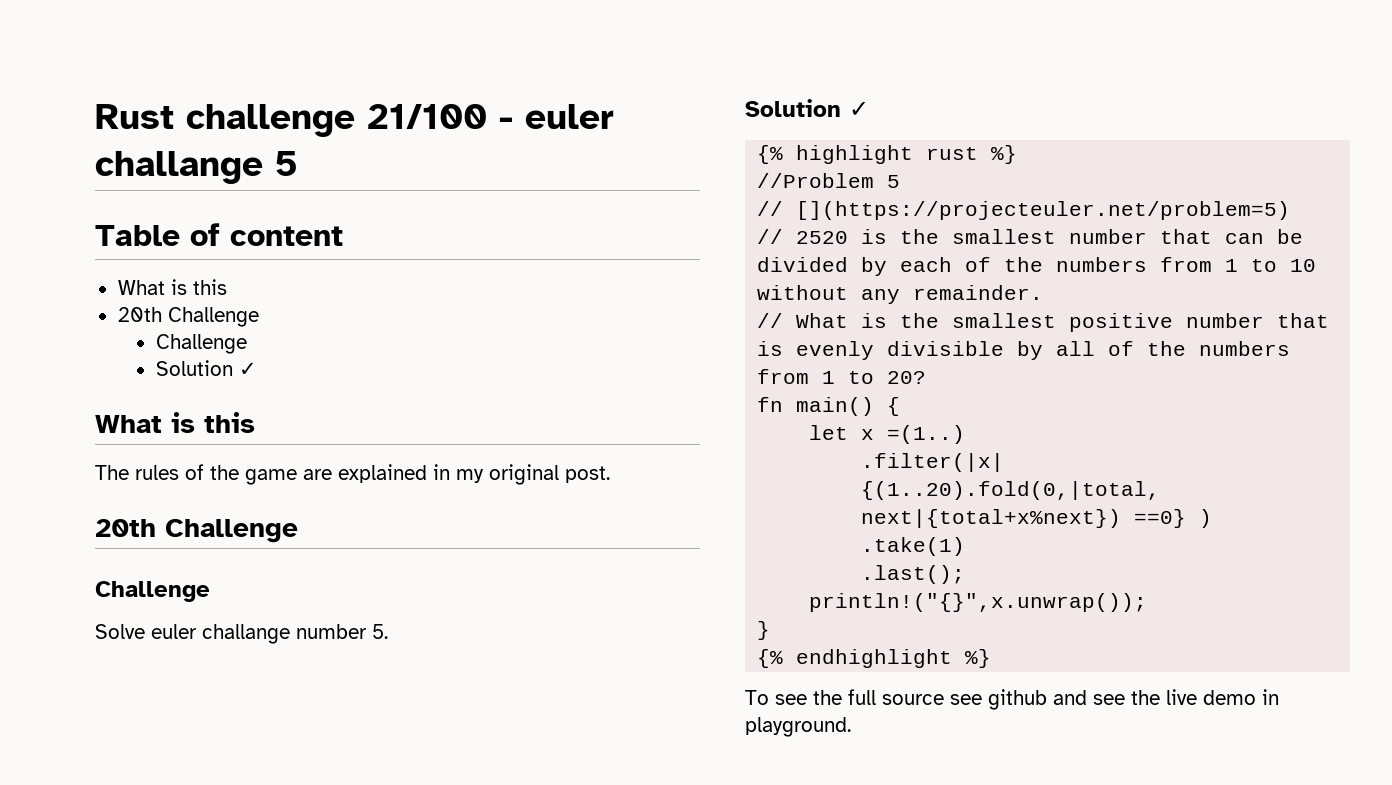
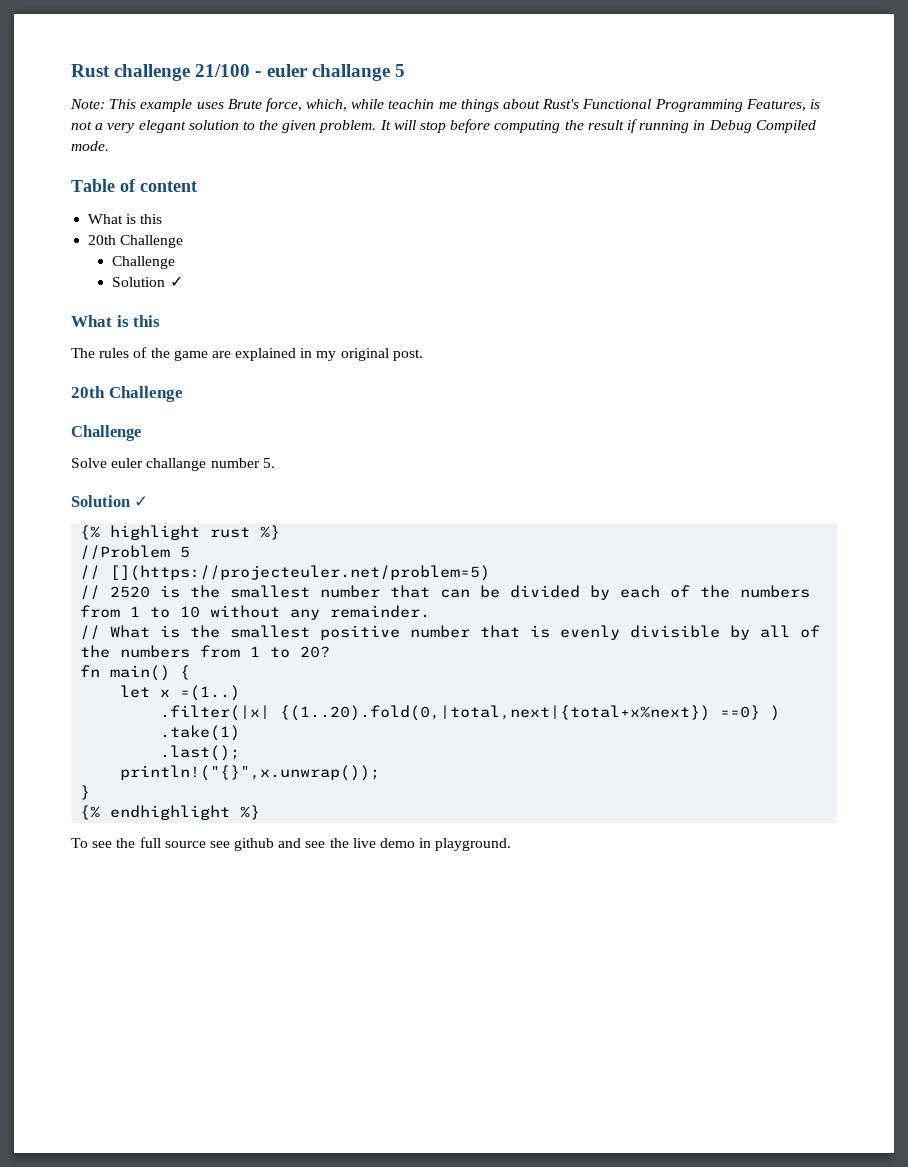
+ Note: This example uses Brute force, which, while teachin me things about Rust's Functional Programming Features, is not a very elegant solution to the given problem. It will stop before computing the result if running in Debug Compiled mode.

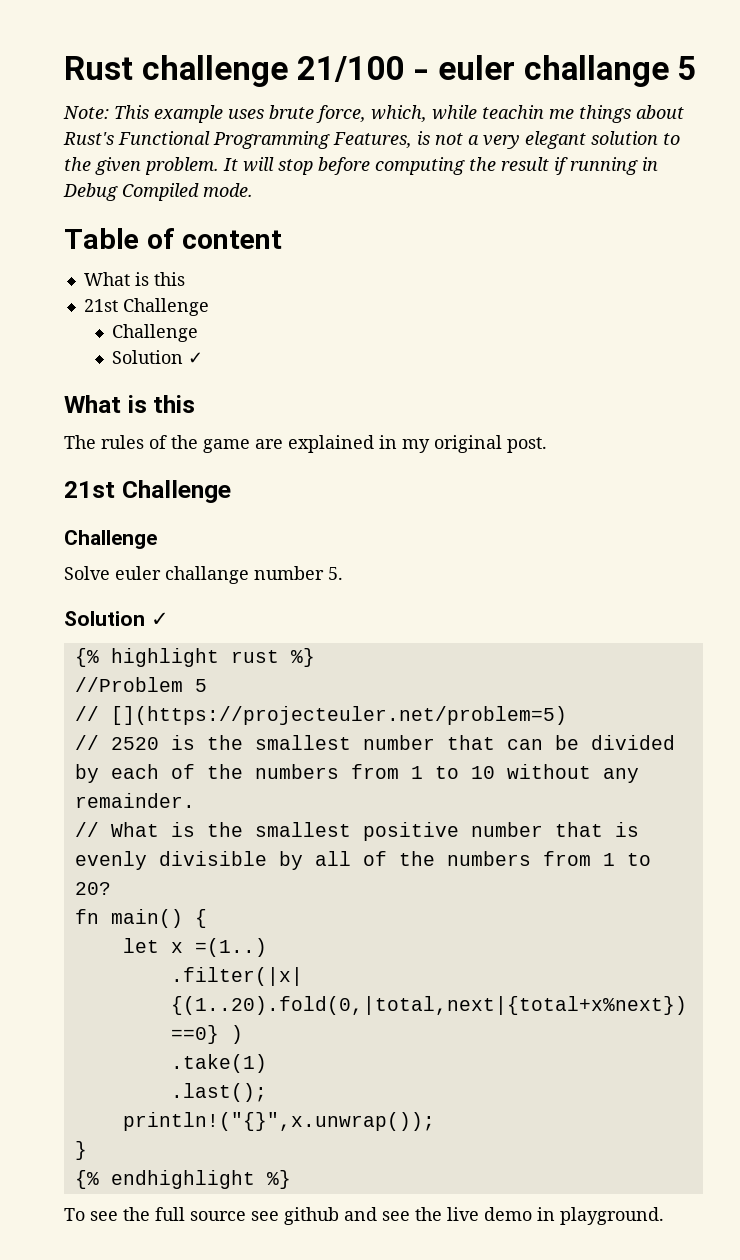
- Note: This example uses Brute force, which, while teachin me things about Rust's Functional Programming Features, is not a very elegant solution to the given problem.
+ Note: This example uses brute force, which, while teachin me things about Rust's Functional Programming Features, is not a very elegant solution to the given problem.
  Table of content
  What is this
- 20th Challenge
+ 21st Challenge
  The rules of the game are explained in my original post.
- 20th Challenge
+ 21st Challenge

